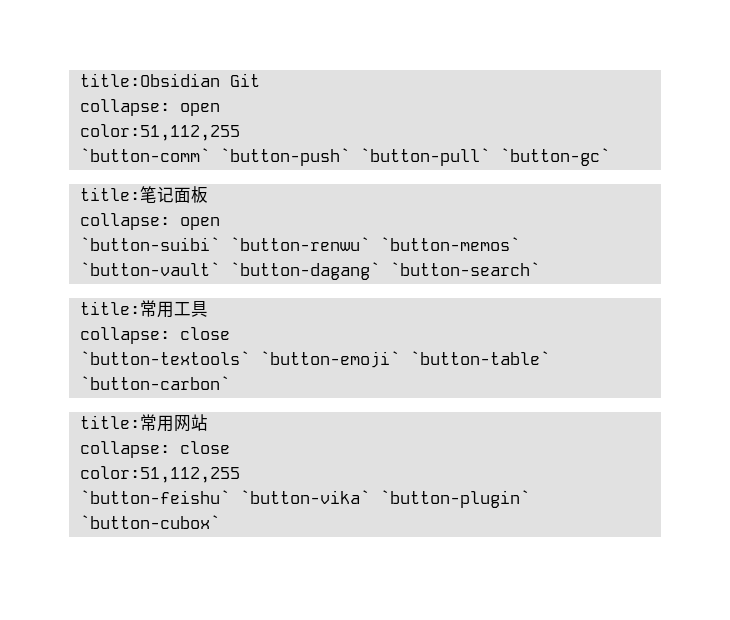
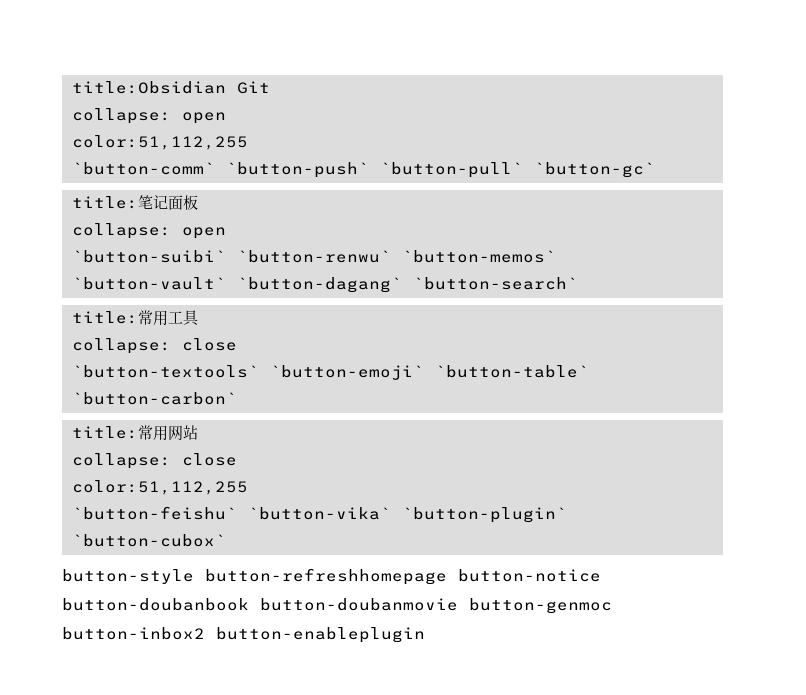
+ button-style button-refreshhomepage button-notice button-doubanbook button-doubanmovie button-genmoc button-inbox2 button-enableplugin

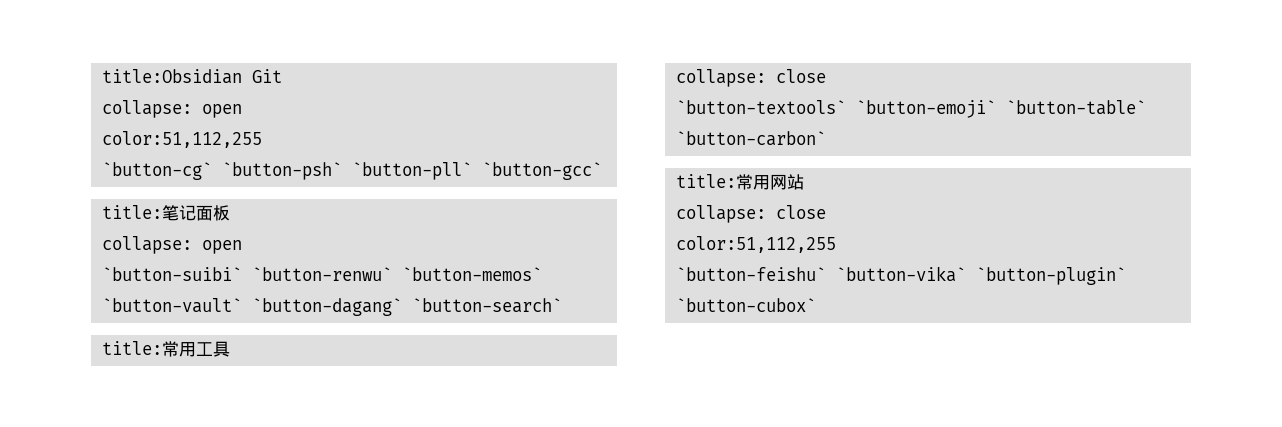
- `button-comm` `button-push` `button-pull` `button-gc`
+ `button-cg` `button-psh` `button-pll` `button-gcc`
- button-style button-refreshhomepage button-notice button-doubanbook button-doubanmovie button-genmoc button-inbox2 button-enableplugin

